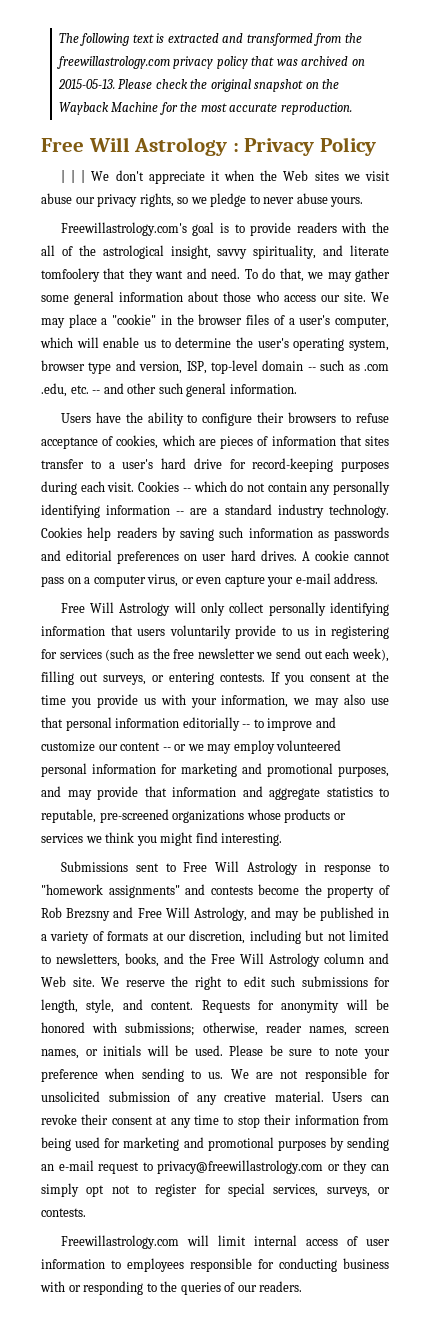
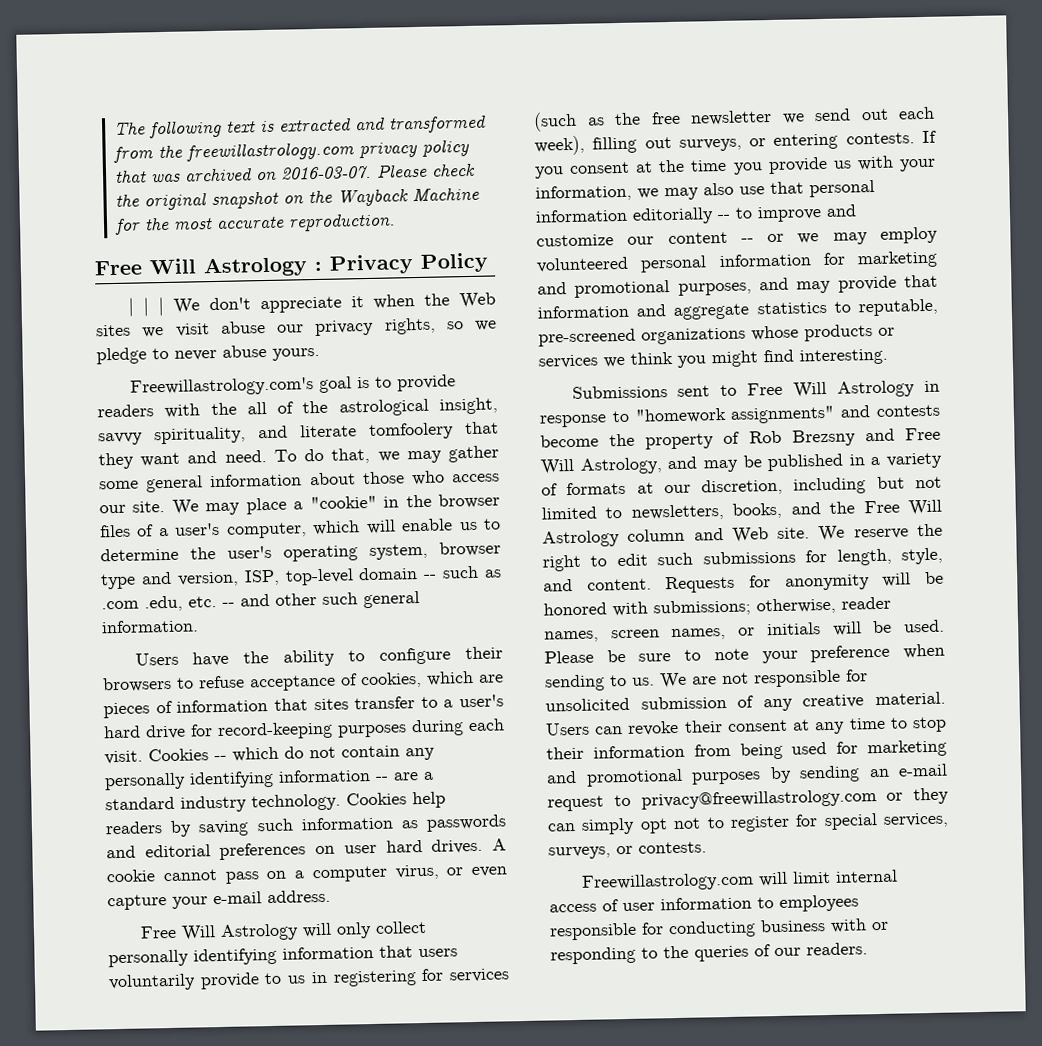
- The following text is extracted and transformed from the freewillastrology.com privacy policy that was archived on 2015-05-13.
+ The following text is extracted and transformed from the freewillastrology.com privacy policy that was archived on 2016-03-07.

